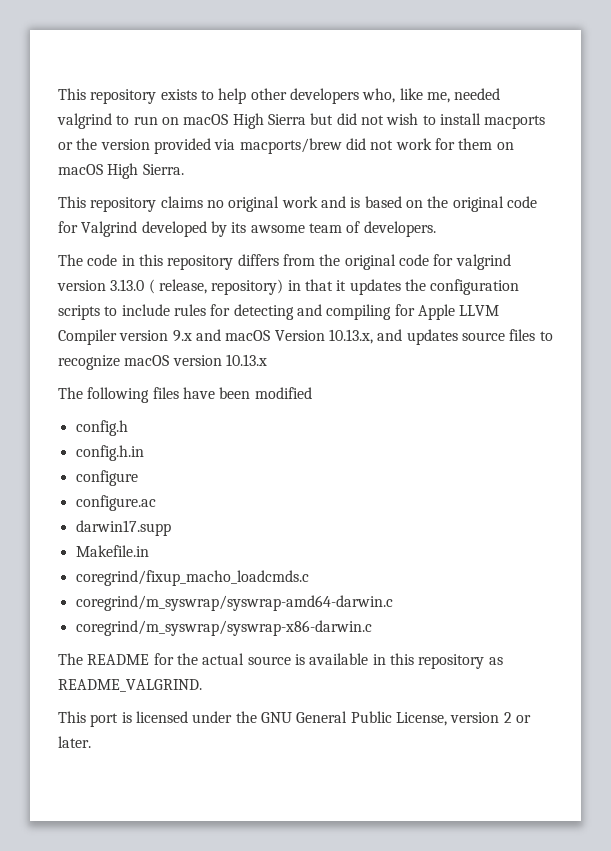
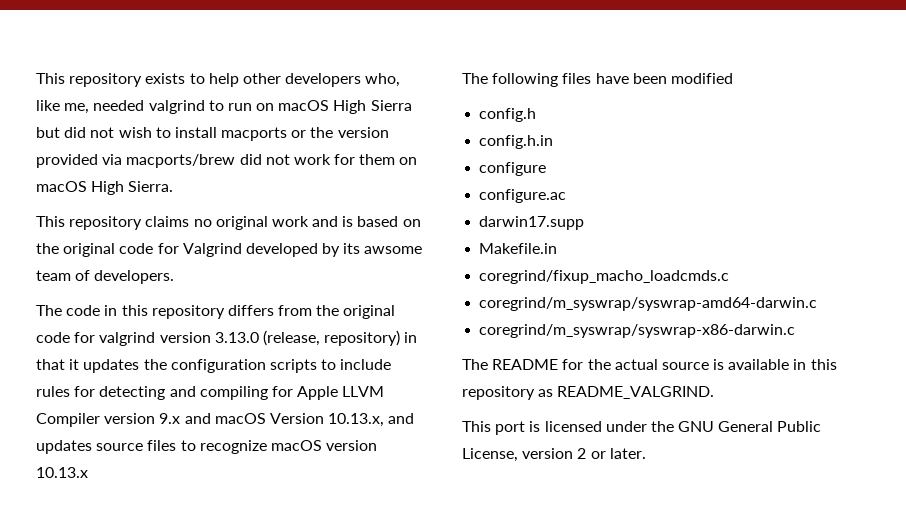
- The code in this repository differs from the original code for valgrind version 3.13.0 ( release, repository) in that it updates the configuration scripts to include rules for detecting and compiling for Apple LLVM Compiler version 9.x and macOS Version 10.13.x, and updates source files to recognize macOS version 10.13.x
+ The code in this repository differs from the original code for valgrind version 3.13.0 (release, repository) in that it updates the configuration scripts to include rules for detecting and compiling for Apple LLVM Compiler version 9.x and macOS Version 10.13.x, and updates source files to recognize macOS version 10.13.x

